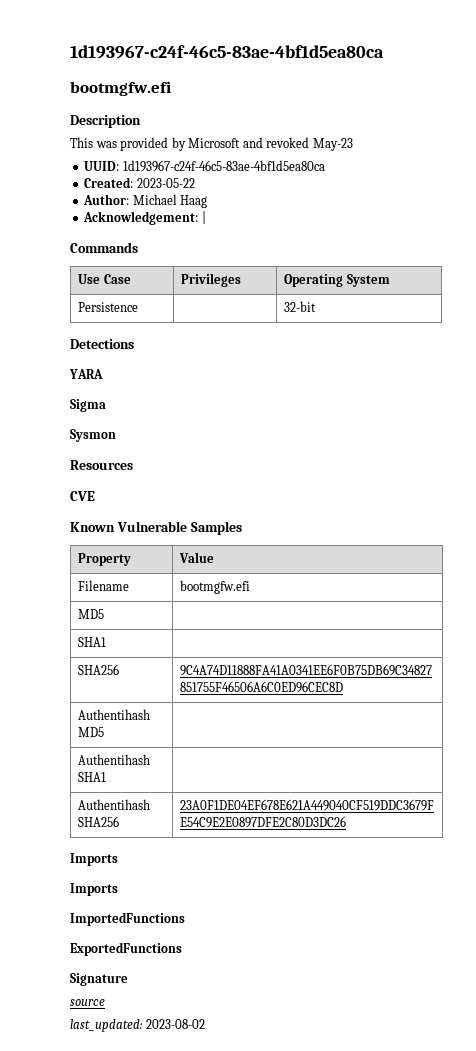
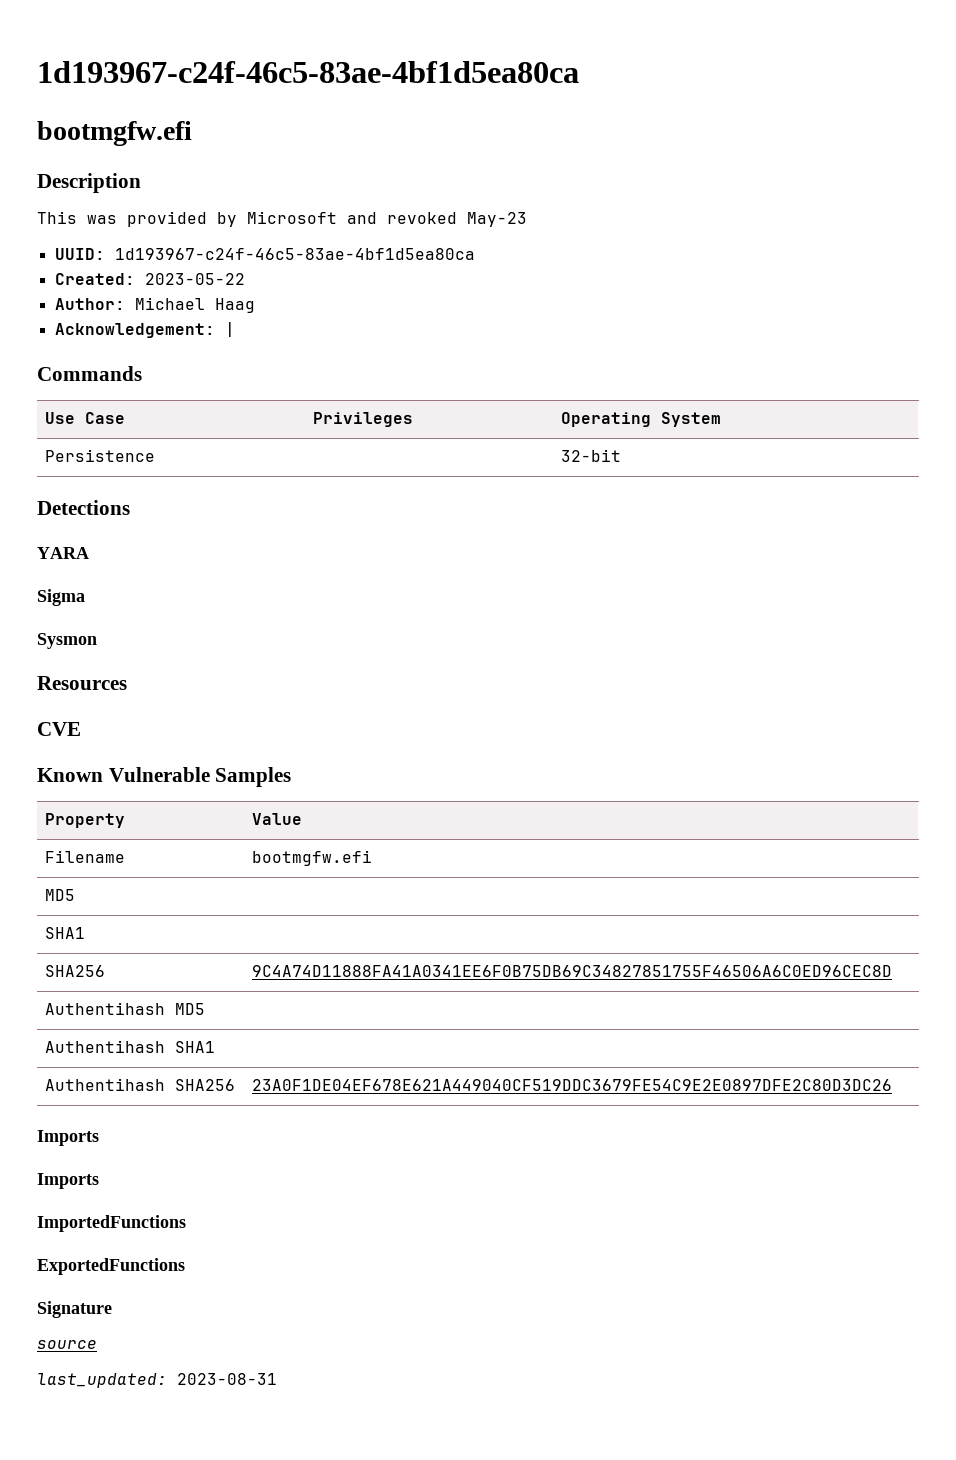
- last_updated: 2023-08-02
+ last_updated: 2023-08-31

